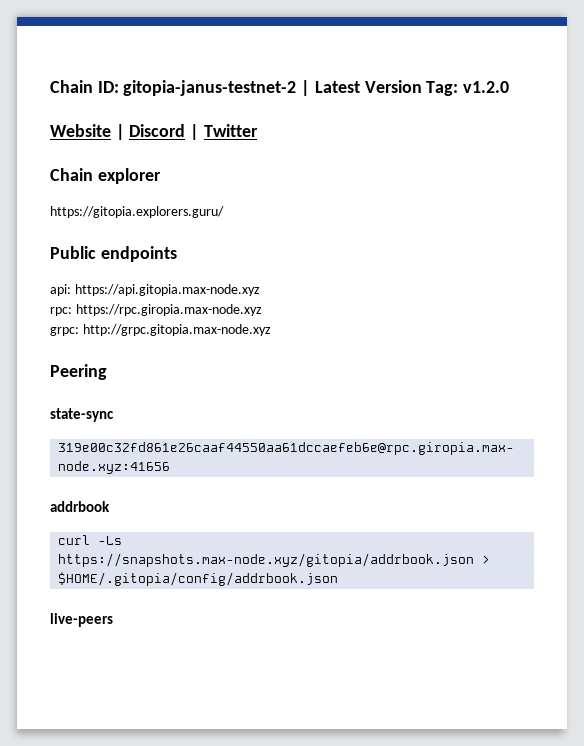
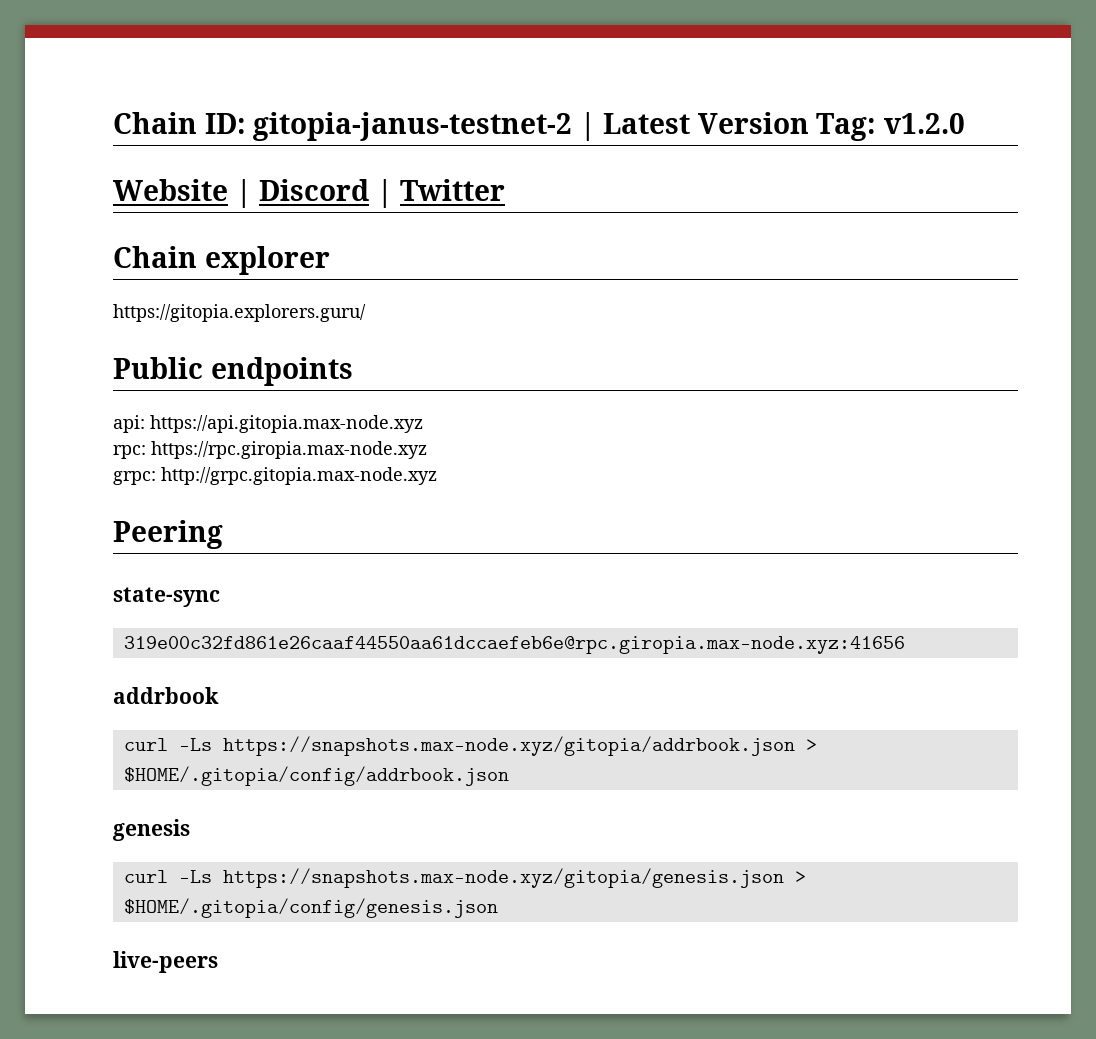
+ genesis
+ curl -Ls https://snapshots.max-node.xyz/gitopia/genesis.json > $HOME/.gitopia/config/genesis.json

